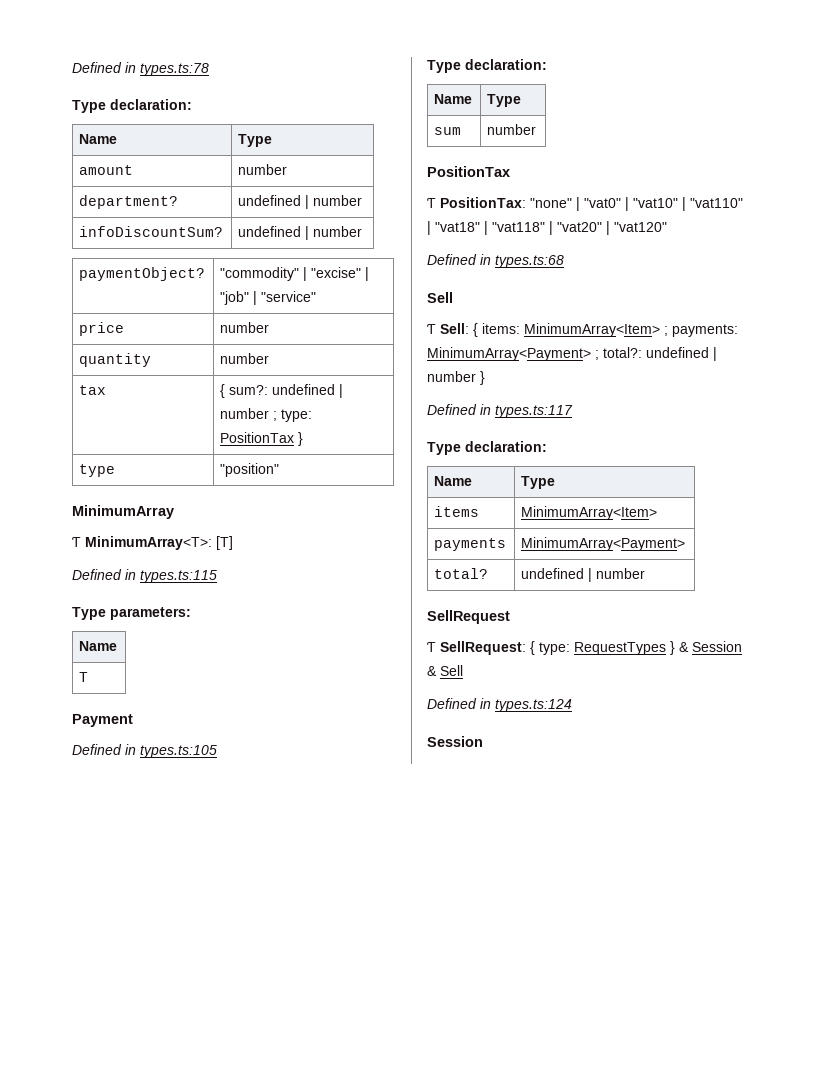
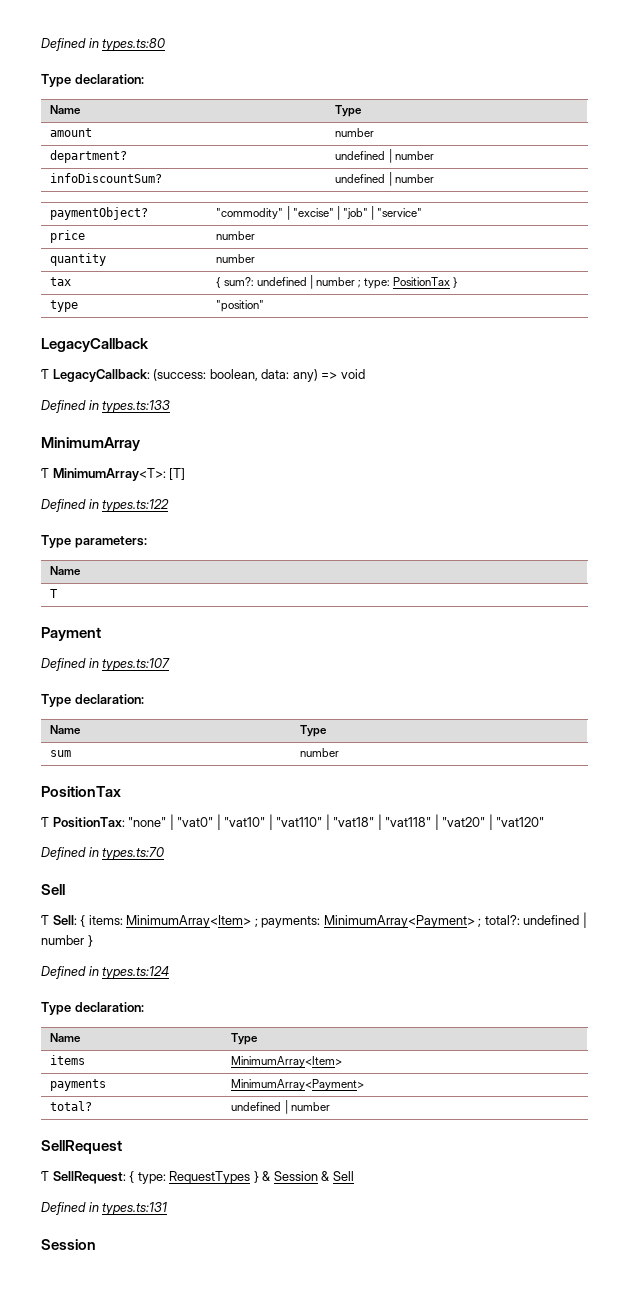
- Defined in types.ts:78
+ Defined in types.ts:80
+ LegacyCallback
+ Ƭ LegacyCallback: (success: boolean, data: any) => void
+ Defined in types.ts:133
- Defined in types.ts:115
+ Defined in types.ts:122
- Defined in types.ts:105
+ Defined in types.ts:107
- Defined in types.ts:68
+ Defined in types.ts:70
- Defined in types.ts:117
+ Defined in types.ts:124
- Defined in types.ts:124
+ Defined in types.ts:131

